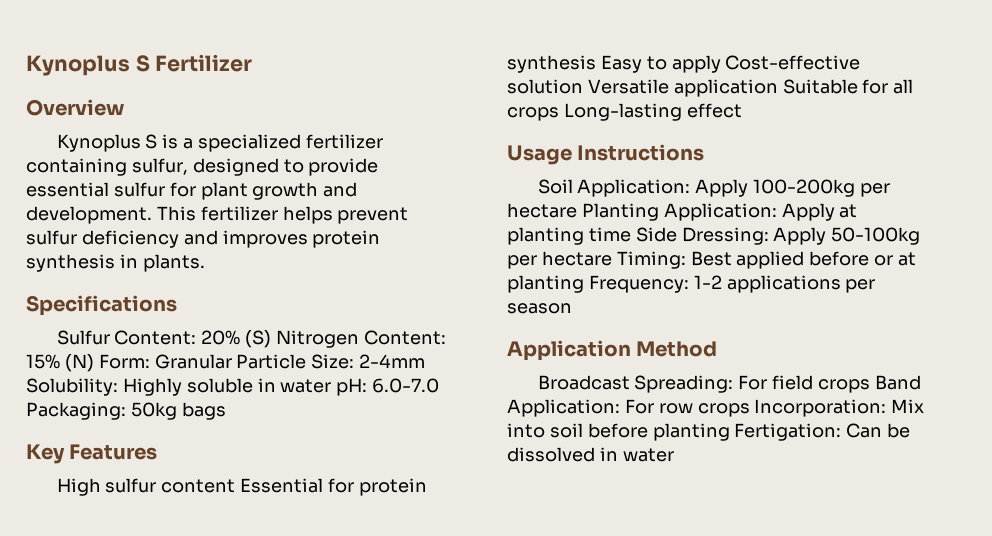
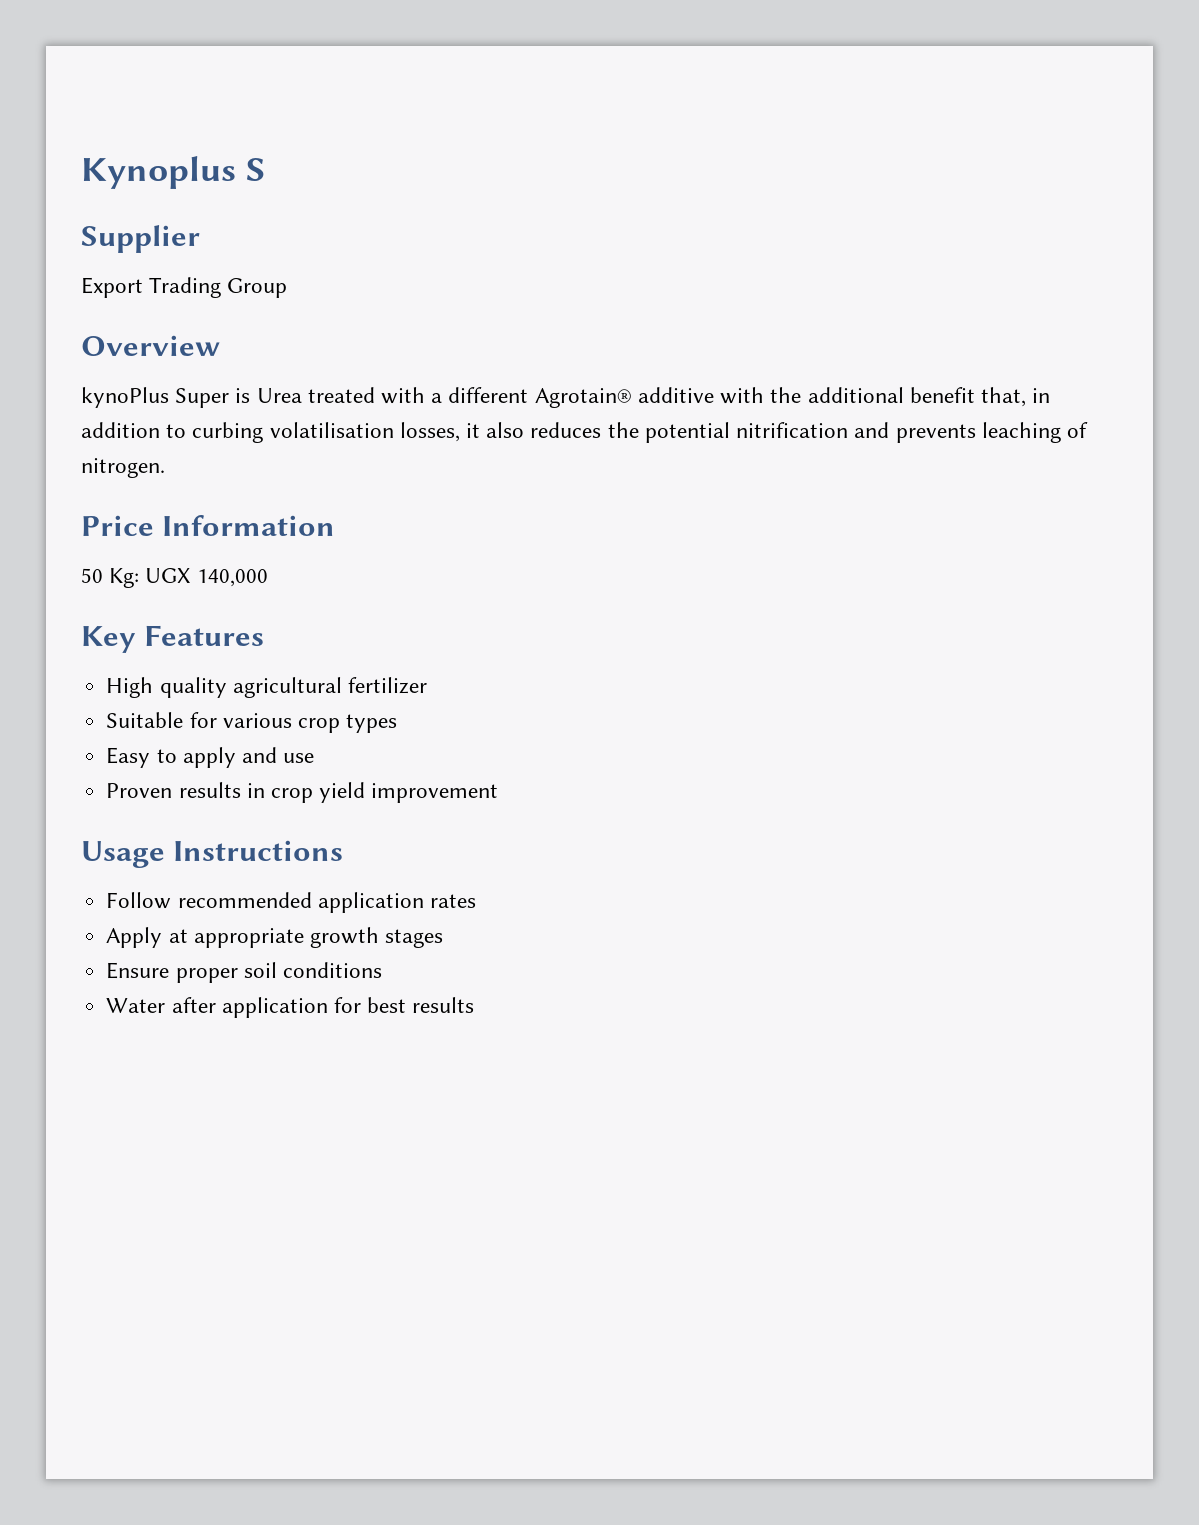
- Kynoplus S Fertilizer
+ Kynoplus S
+ Supplier
+ Export Trading Group
  Overview
- Kynoplus S is a specialized fertilizer containing sulfur, designed to provide essential sulfur for plant growth and development. This fertilizer helps prevent sulfur deficiency and improves protein synthesis in plants.
- Specifications
- Sulfur Content: 20% (S) Nitrogen Content: 15% (N) Form: Granular Particle Size: 2-4mm Solubility: Highly soluble in water pH: 6.0-7.0 Packaging: 50kg bags
+ kynoPlus Super is Urea treated with a different Agrotain® additive with the additional benefit that, in addition to curbing volatilisation losses, it also reduces the potential nitrification and prevents leaching of nitrogen.
+ Price Information
+ 50 Kg: UGX 140,000
  Key Features
- High sulfur content Essential for protein synthesis Easy to apply Cost-effective solution Versatile application Suitable for all crops Long-lasting effect
+ High quality agricultural fertilizer
+ Suitable for various crop types
+ Easy to apply and use
+ Proven results in crop yield improvement
  Usage Instructions
- Soil Application: Apply 100-200kg per hectare Planting Application: Apply at planting time Side Dressing: Apply 50-100kg per hectare Timing: Best applied before or at planting Frequency: 1-2 applications per season
- Application Method
- Broadcast Spreading: For field crops Band Application: For row crops Incorporation: Mix into soil before planting Fertigation: Can be dissolved in water
+ Follow recommended application rates
+ Apply at appropriate growth stages
+ Ensure proper soil conditions
+ Water after application for best results

